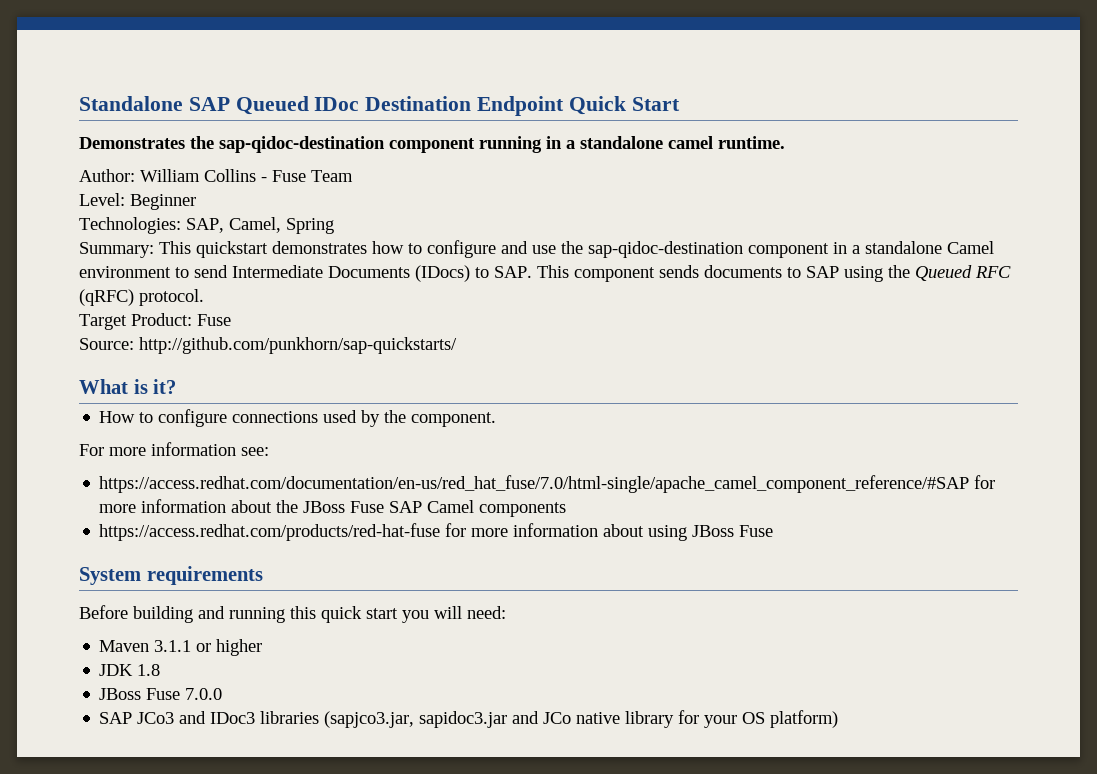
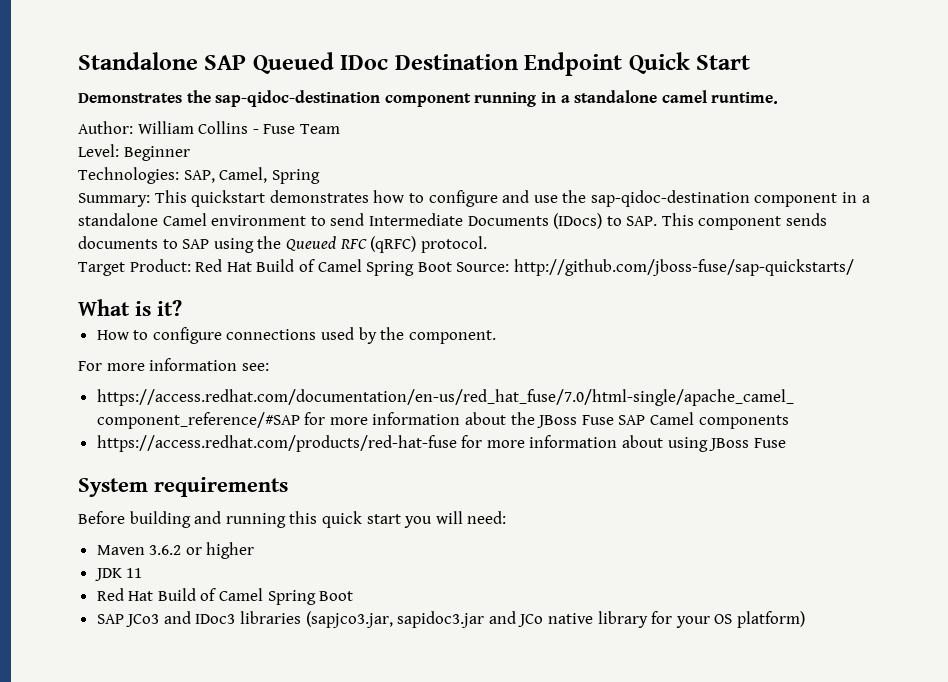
- Target Product: Fuse
- Source: http://github.com/punkhorn/sap-quickstarts/
+ Target Product: Red Hat Build of Camel Spring Boot Source: http://github.com/jboss-fuse/sap-quickstarts/
- Maven 3.1.1 or higher
+ Maven 3.6.2 or higher
- JDK 1.8
- JBoss Fuse 7.0.0
+ JDK 11
+ Red Hat Build of Camel Spring Boot

